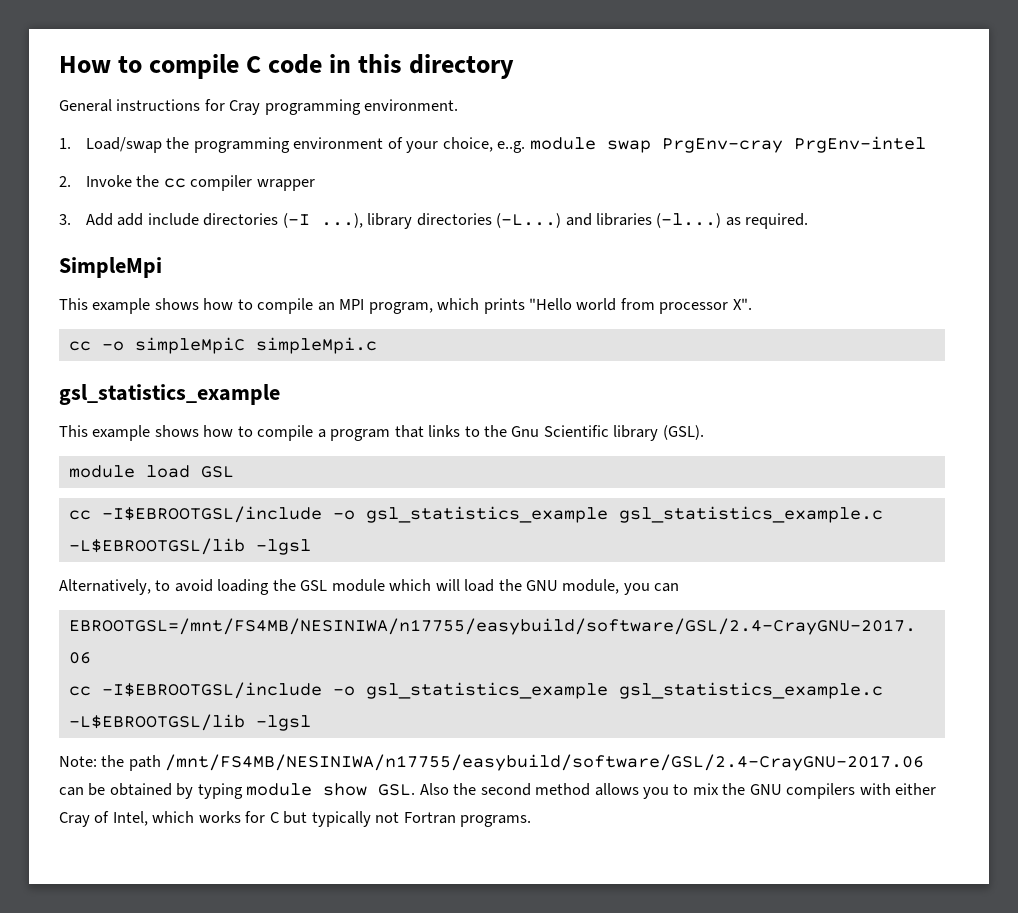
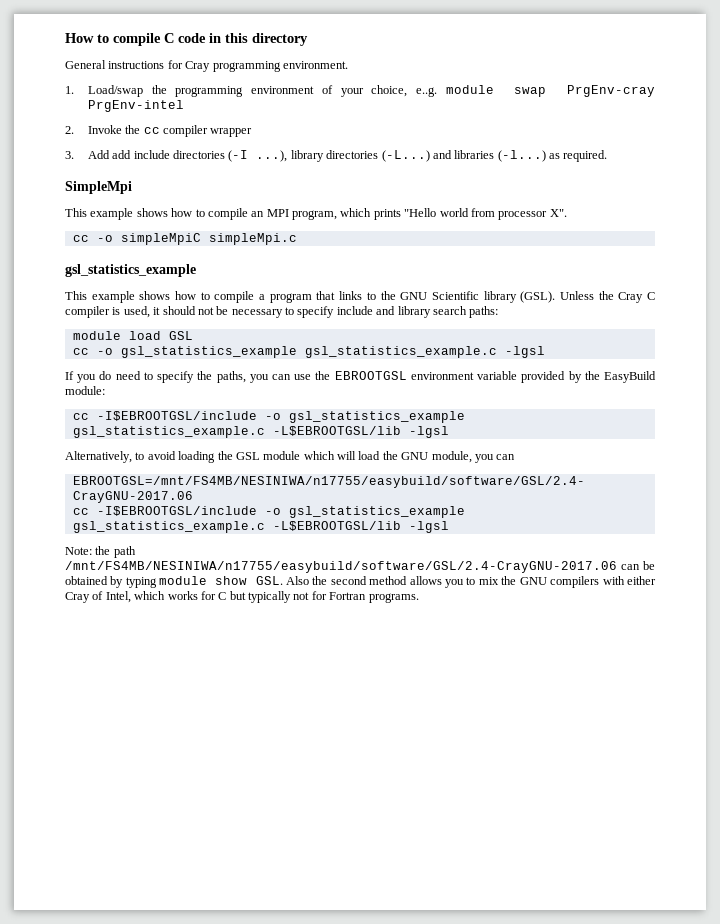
- This example shows how to compile a program that links to the Gnu Scientific library (GSL).
+ This example shows how to compile a program that links to the GNU Scientific library (GSL). Unless the Cray C compiler is used, it should not be necessary to specify include and library search paths:
  module load GSL
+ cc -o gsl_statistics_example gsl_statistics_example.c -lgsl
+ If you do need to specify the paths, you can use the EBROOTGSL environment variable provided by the EasyBuild module:
- Note: the path /mnt/FS4MB/NESINIWA/n17755/easybuild/software/GSL/2.4-CrayGNU-2017.06 can be obtained by typing module show GSL. Also the second method allows you to mix the GNU compilers with either Cray of Intel, which works for C but typically not Fortran programs.
+ Note: the path /mnt/FS4MB/NESINIWA/n17755/easybuild/software/GSL/2.4-CrayGNU-2017.06 can be obtained by typing module show GSL. Also the second method allows you to mix the GNU compilers with either Cray of Intel, which works for C but typically not for Fortran programs.

